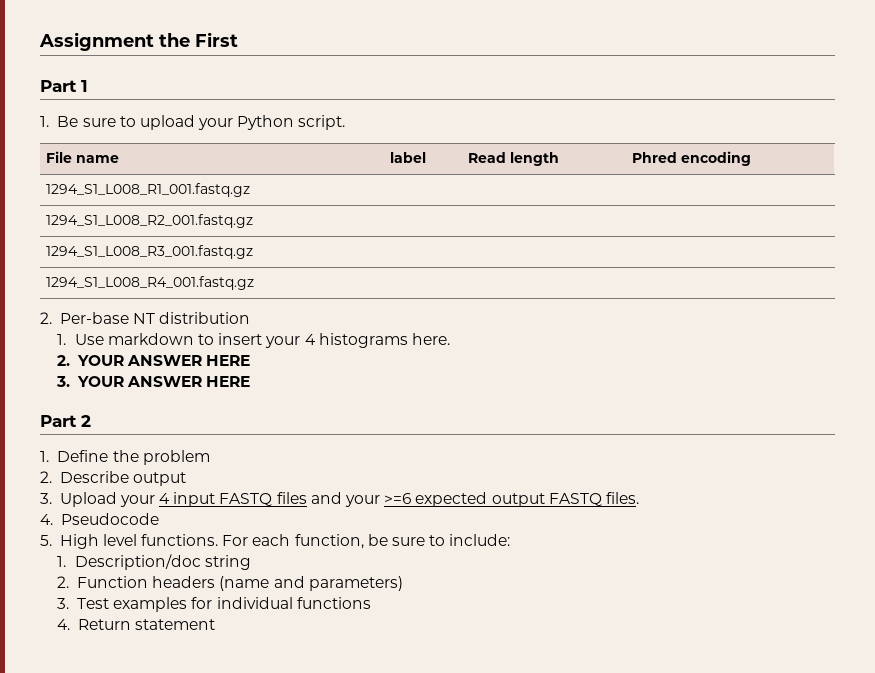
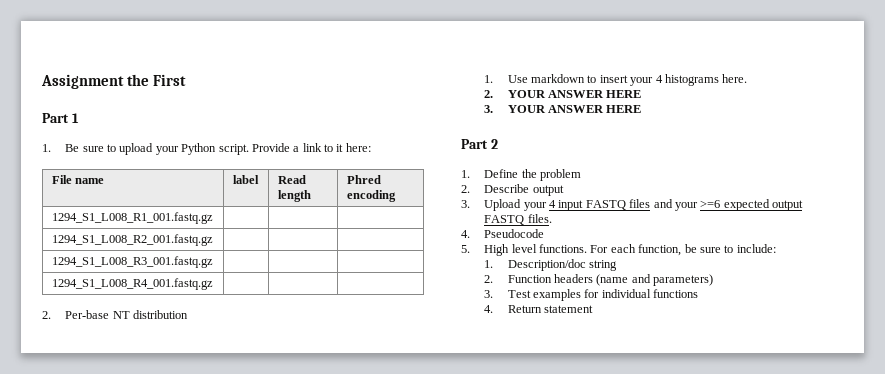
+ Provide a link to it here:

